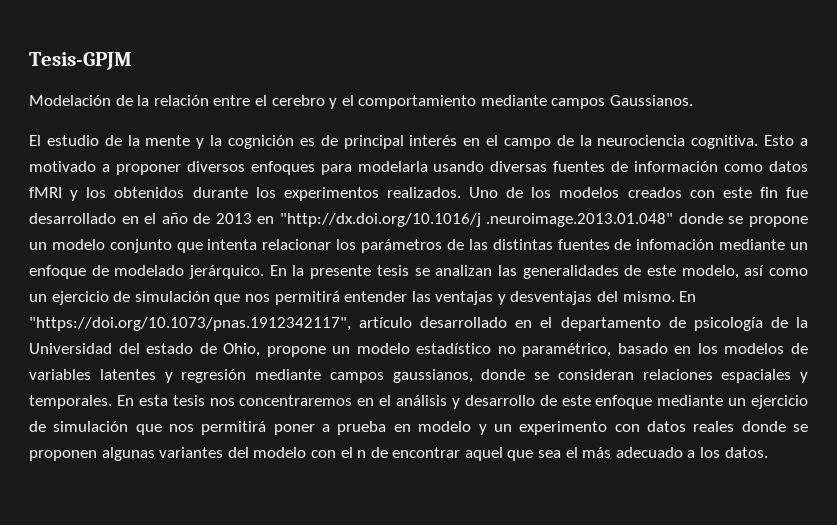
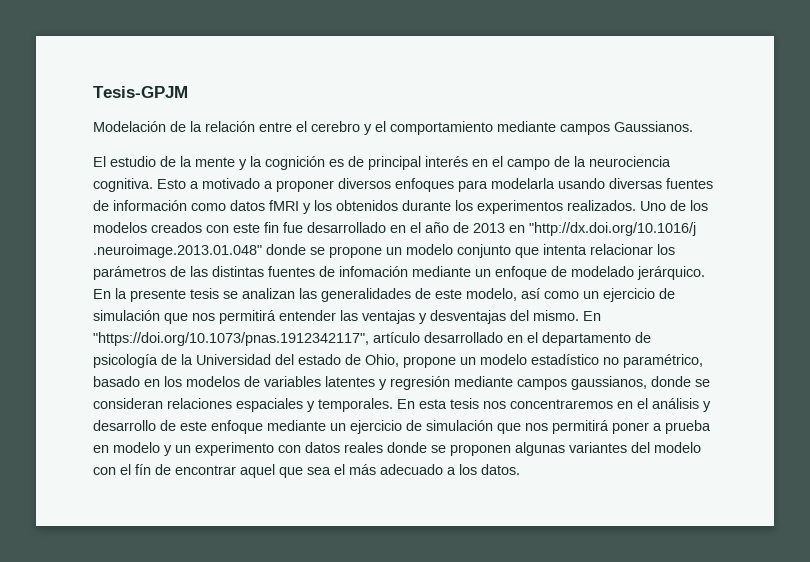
- En esta tesis nos concentraremos en el análisis y desarrollo de este enfoque mediante un ejercicio de simulación que nos permitirá poner a prueba en modelo y un experimento con datos reales donde se proponen algunas variantes del modelo con el n de encontrar aquel que sea el más adecuado a los datos.
+ En esta tesis nos concentraremos en el análisis y desarrollo de este enfoque mediante un ejercicio de simulación que nos permitirá poner a prueba en modelo y un experimento con datos reales donde se proponen algunas variantes del modelo con el fín de encontrar aquel que sea el más adecuado a los datos.

